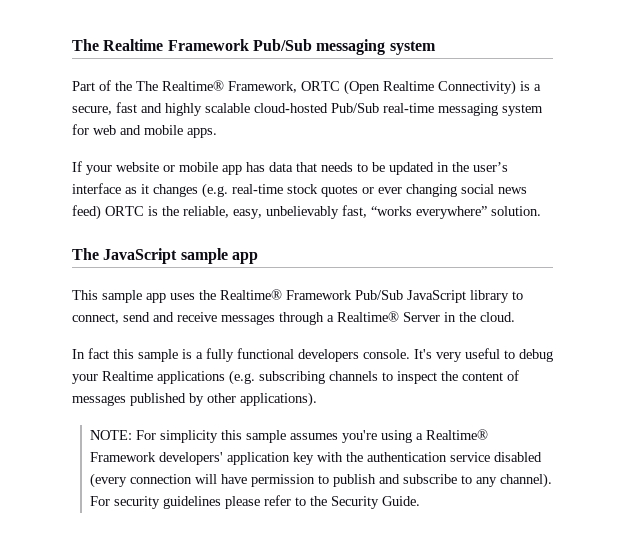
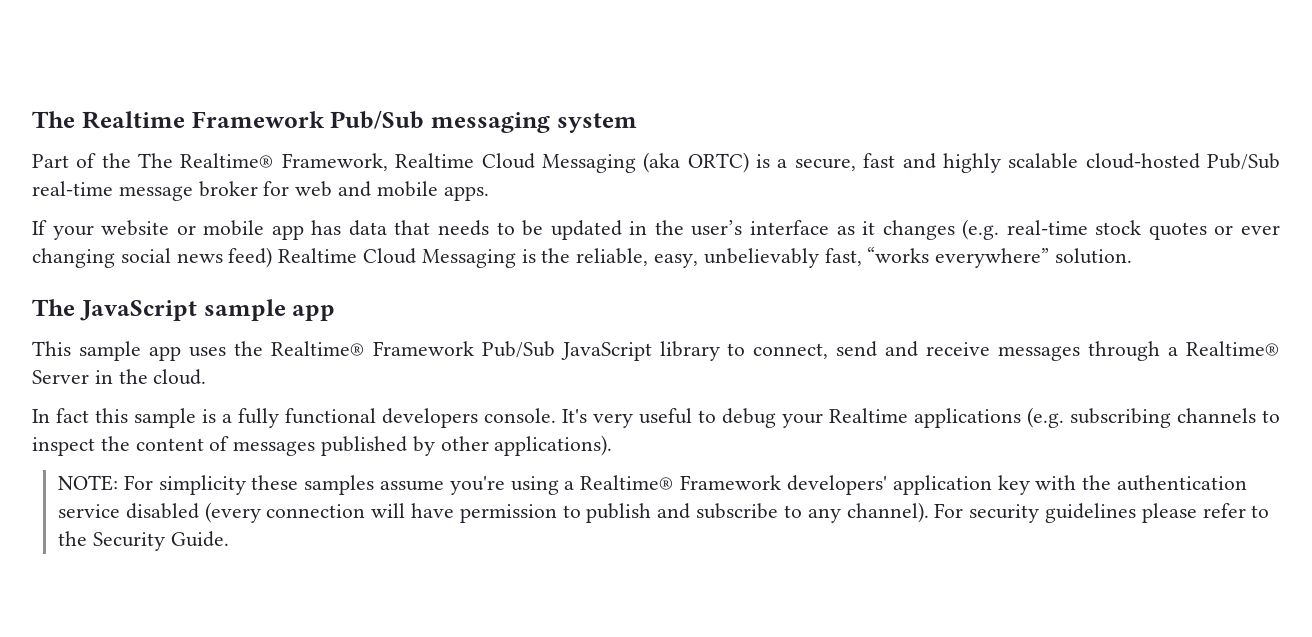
- Part of the The Realtime® Framework, ORTC (Open Realtime Connectivity) is a secure, fast and highly scalable cloud-hosted Pub/Sub real-time messaging system for web and mobile apps.
+ Part of the The Realtime® Framework, Realtime Cloud Messaging (aka ORTC) is a secure, fast and highly scalable cloud-hosted Pub/Sub real-time message broker for web and mobile apps.
- If your website or mobile app has data that needs to be updated in the user’s interface as it changes (e.g. real-time stock quotes or ever changing social news feed) ORTC is the reliable, easy, unbelievably fast, “works everywhere” solution.
+ If your website or mobile app has data that needs to be updated in the user’s interface as it changes (e.g. real-time stock quotes or ever changing social news feed) Realtime Cloud Messaging is the reliable, easy, unbelievably fast, “works everywhere” solution.
- NOTE: For simplicity this sample assumes you're using a Realtime® Framework developers' application key with the authentication service disabled (every connection will have permission to publish and subscribe to any channel).
+ NOTE: For simplicity these samples assume you're using a Realtime® Framework developers' application key with the authentication service disabled (every connection will have permission to publish and subscribe to any channel).

